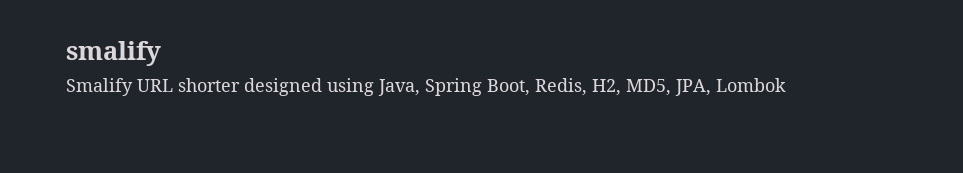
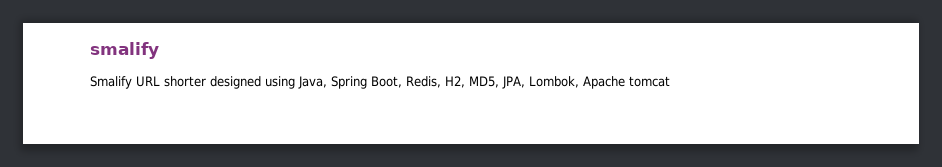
- Smalify URL shorter designed using Java, Spring Boot, Redis, H2, MD5, JPA, Lombok
+ Smalify URL shorter designed using Java, Spring Boot, Redis, H2, MD5, JPA, Lombok, Apache tomcat

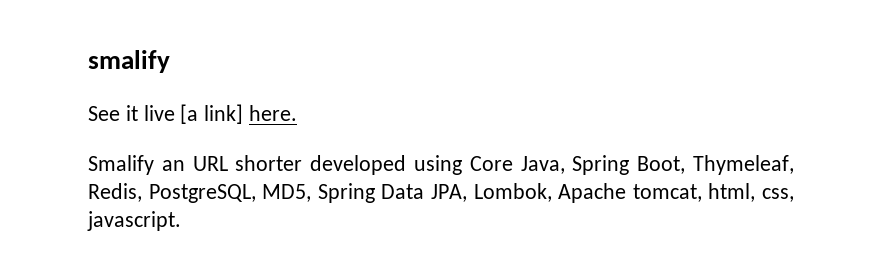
+ See it live [a link] here.
- Smalify URL shorter designed using Java, Spring Boot, Redis, H2, MD5, JPA, Lombok, Apache tomcat
+ Smalify an URL shorter developed using Core Java, Spring Boot, Thymeleaf, Redis, PostgreSQL, MD5, Spring Data JPA, Lombok, Apache tomcat, html, css, javascript.

